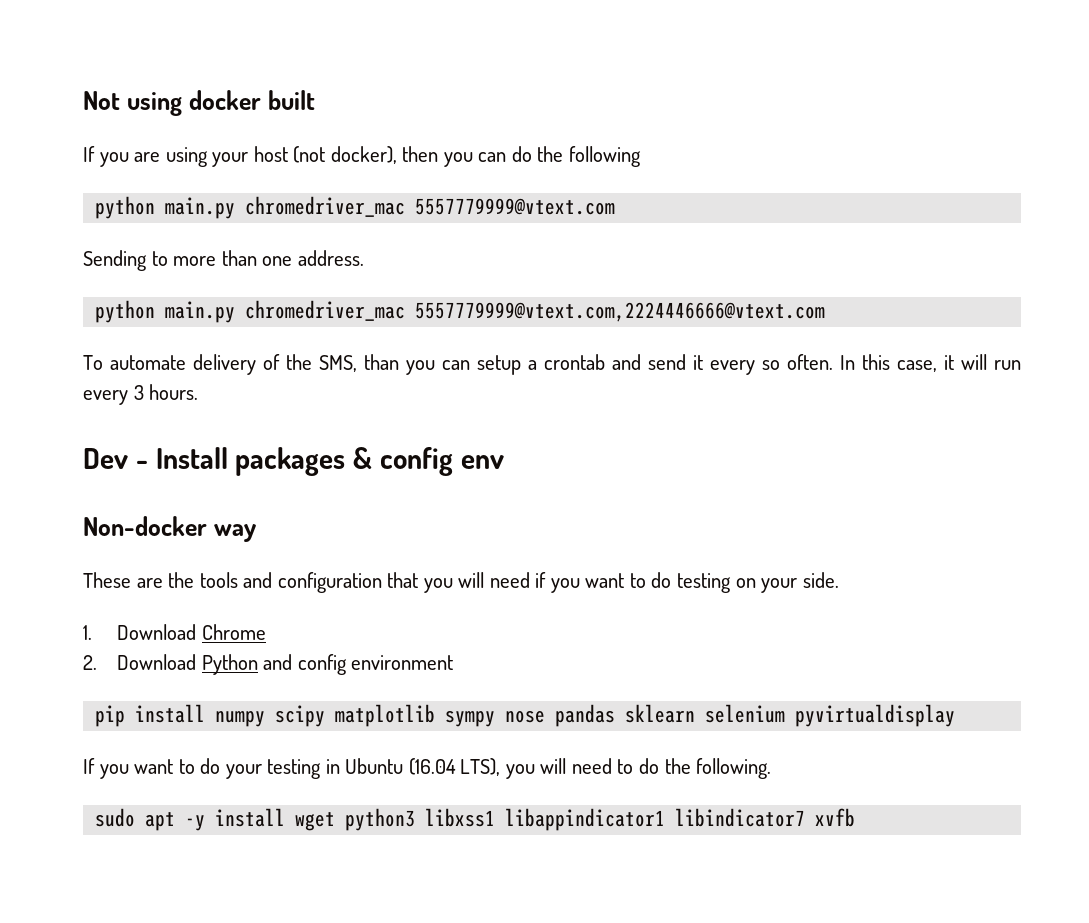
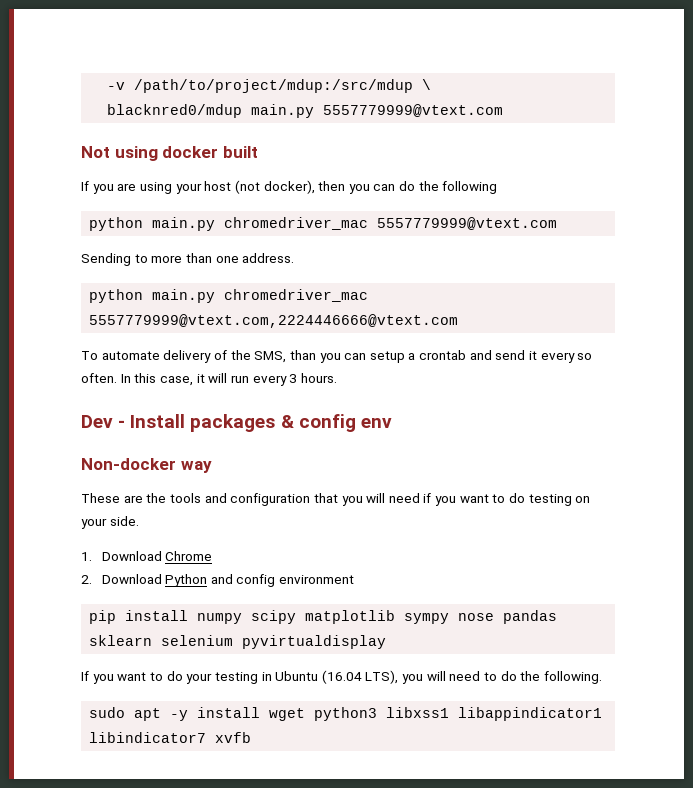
+ -v /path/to/project/mdup:/src/mdup \
+ blacknred0/mdup main.py 5557779999@vtext.com

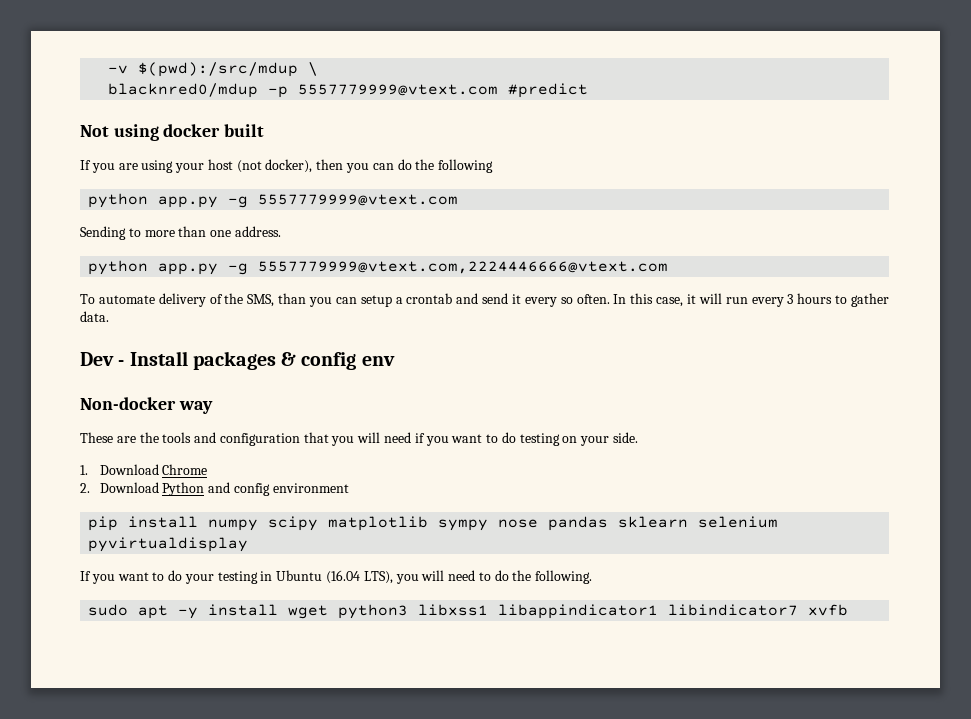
- -v /path/to/project/mdup:/src/mdup \
+ -v $(pwd):/src/mdup \
- blacknred0/mdup main.py 5557779999@vtext.com
+ blacknred0/mdup -p 5557779999@vtext.com #predict
- python main.py chromedriver_mac 5557779999@vtext.com
+ python app.py -g 5557779999@vtext.com
- python main.py chromedriver_mac 5557779999@vtext.com,2224446666@vtext.com
+ python app.py -g 5557779999@vtext.com,2224446666@vtext.com
- In this case, it will run every 3 hours.
+ In this case, it will run every 3 hours to gather data.

